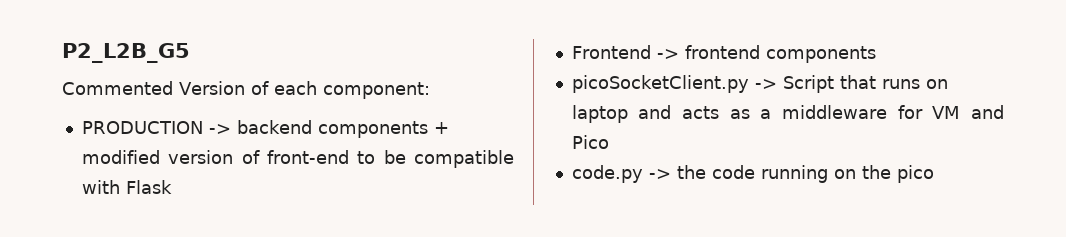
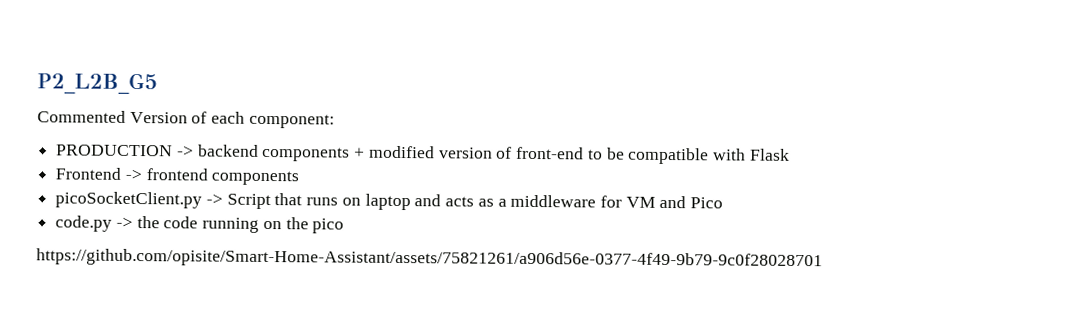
+ https://github.com/opisite/Smart-Home-Assistant/assets/75821261/a906d56e-0377-4f49-9b79-9c0f28028701

